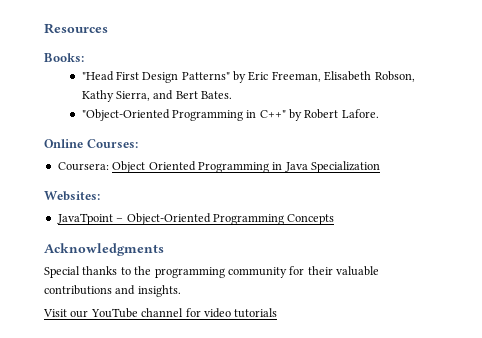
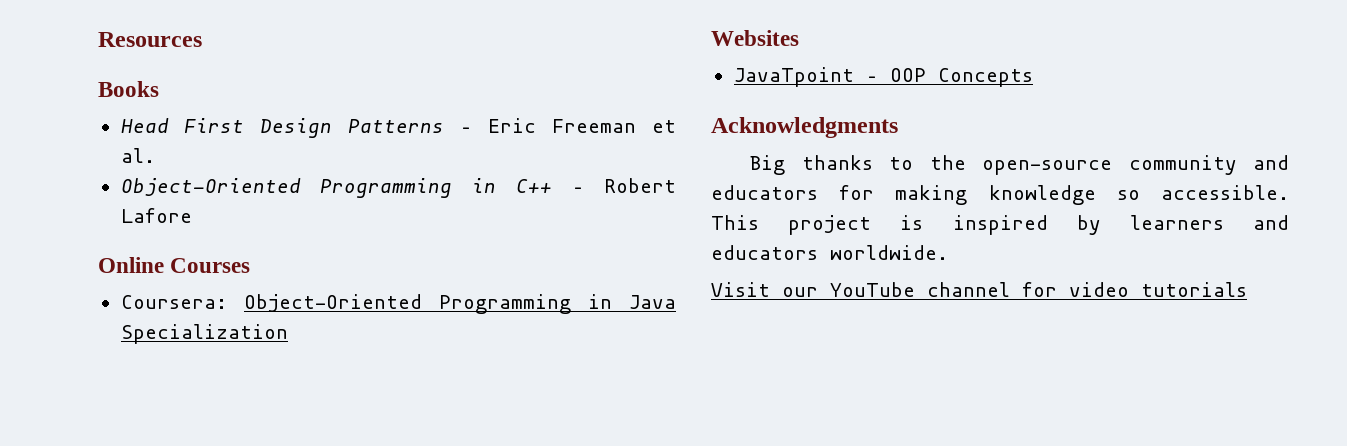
- Books:
- "Head First Design Patterns" by Eric Freeman, Elisabeth Robson, Kathy Sierra, and Bert Bates.
- "Object-Oriented Programming in C++" by Robert Lafore.
+ Books
+ Head First Design Patterns – Eric Freeman et al.
+ Object-Oriented Programming in C++ – Robert Lafore
- Online Courses:
+ Online Courses
- Coursera: Object Oriented Programming in Java Specialization
+ Coursera: Object-Oriented Programming in Java Specialization
- Websites:
+ Websites
- JavaTpoint – Object-Oriented Programming Concepts
+ JavaTpoint – OOP Concepts
- Special thanks to the programming community for their valuable contributions and insights.
+ Big thanks to the open-source community and educators for making knowledge so accessible. This project is inspired by learners and educators worldwide.

